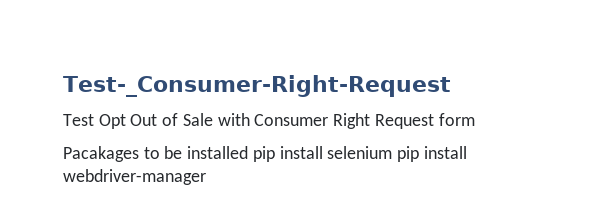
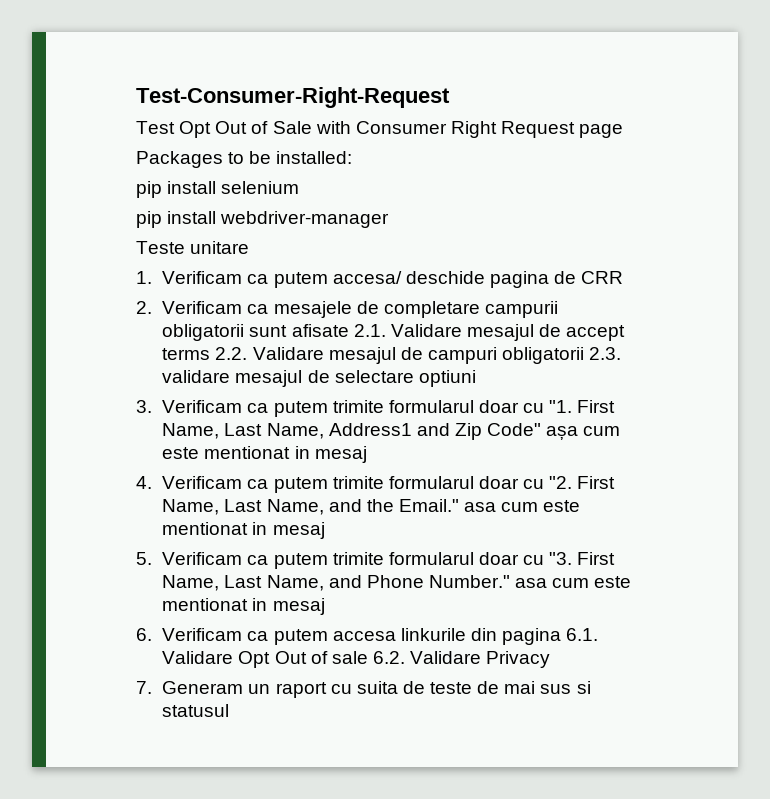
- Test-_Consumer-Right-Request
+ Test-Consumer-Right-Request
- Test Opt Out of Sale with Consumer Right Request form
- Pacakages to be installed pip install selenium pip install webdriver-manager
+ Test Opt Out of Sale with Consumer Right Request page
+ Packages to be installed:
+ pip install selenium
+ pip install webdriver-manager
+ Teste unitare
+ 1. Verificam ca putem accesa/ deschide pagina de CRR
+ 2. Verificam ca mesajele de completare campurii obligatorii sunt afisate 2.1. Validare mesajul de accept terms 2.2. Validare mesajul de campuri obligatorii 2.3. validare mesajul de selectare optiuni
+ 3. Verificam ca putem trimite formularul doar cu "1. First Name, Last Name, Address1 and Zip Code" așa cum este mentionat in mesaj
+ 4. Verificam ca putem trimite formularul doar cu "2. First Name, Last Name, and the Email." asa cum este mentionat in mesaj
+ 5. Verificam ca putem trimite formularul doar cu "3. First Name, Last Name, and Phone Number." asa cum este mentionat in mesaj
+ 6. Verificam ca putem accesa linkurile din pagina 6.1. Validare Opt Out of sale 6.2. Validare Privacy
+ 7. Generam un raport cu suita de teste de mai sus si statusul

